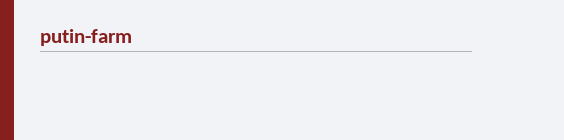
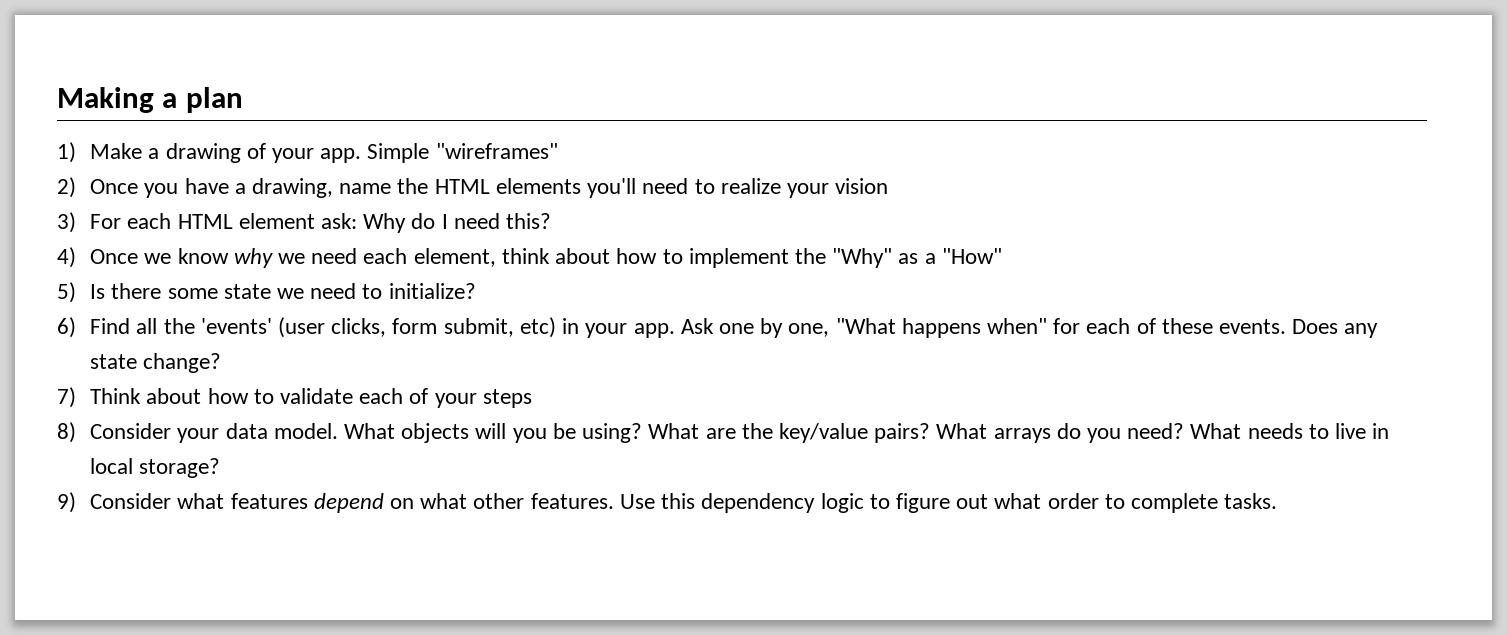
- putin-farm
+ Making a plan
+ 1) Make a drawing of your app. Simple "wireframes"
+ 2) Once you have a drawing, name the HTML elements you'll need to realize your vision
+ 3) For each HTML element ask: Why do I need this?
+ 4) Once we know why we need each element, think about how to implement the "Why" as a "How"
+ 5) Is there some state we need to initialize?
+ 6) Find all the 'events' (user clicks, form submit, etc) in your app. Ask one by one, "What happens when" for each of these events. Does any state change?
+ 7) Think about how to validate each of your steps
+ 8) Consider your data model. What objects will you be using? What are the key/value pairs? What arrays do you need? What needs to live in local storage?
+ 9) Consider what features depend on what other features. Use this dependency logic to figure out what order to complete tasks.

